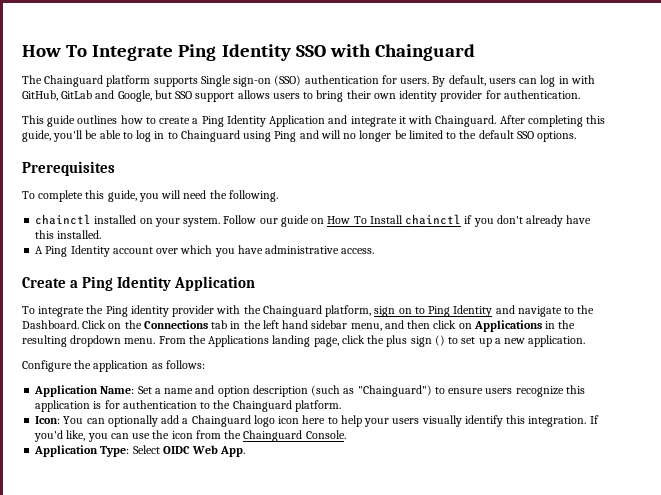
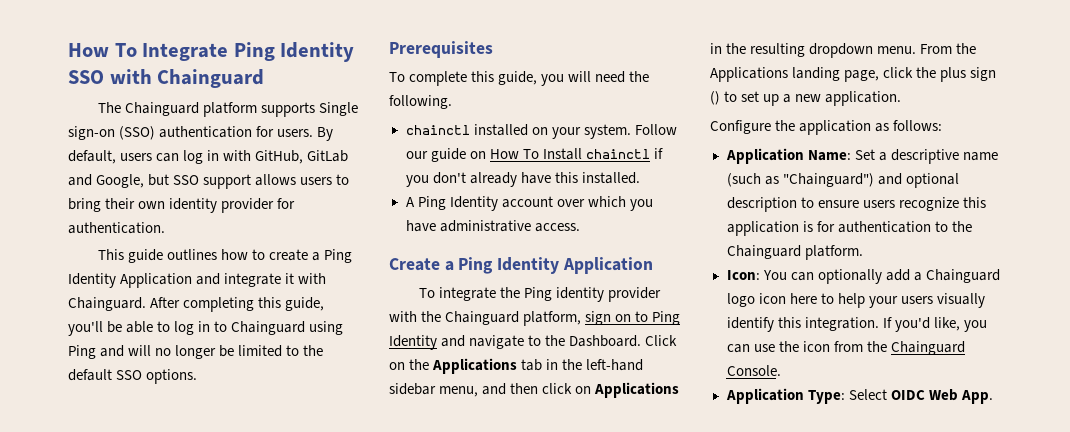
- Click on the Connections tab in the left hand sidebar menu, and then click on Applications in the resulting dropdown menu.
+ Click on the Applications tab in the left-hand sidebar menu, and then click on Applications in the resulting dropdown menu.
- Application Name: Set a name and option description (such as "Chainguard") to ensure users recognize this application is for authentication to the Chainguard platform.
+ Application Name: Set a descriptive name (such as "Chainguard") and optional description to ensure users recognize this application is for authentication to the Chainguard platform.

